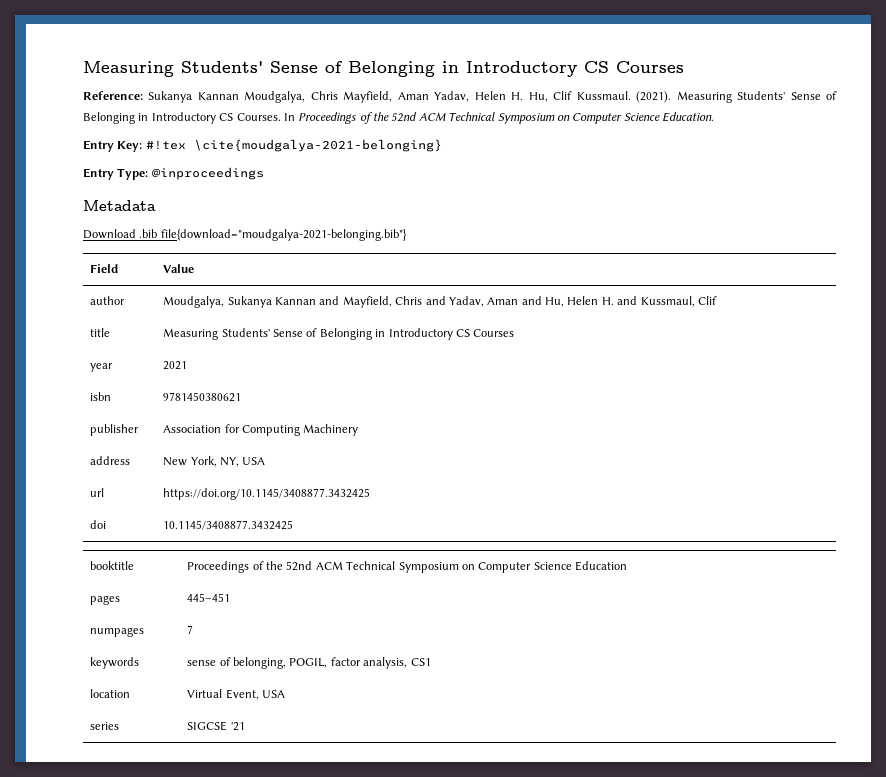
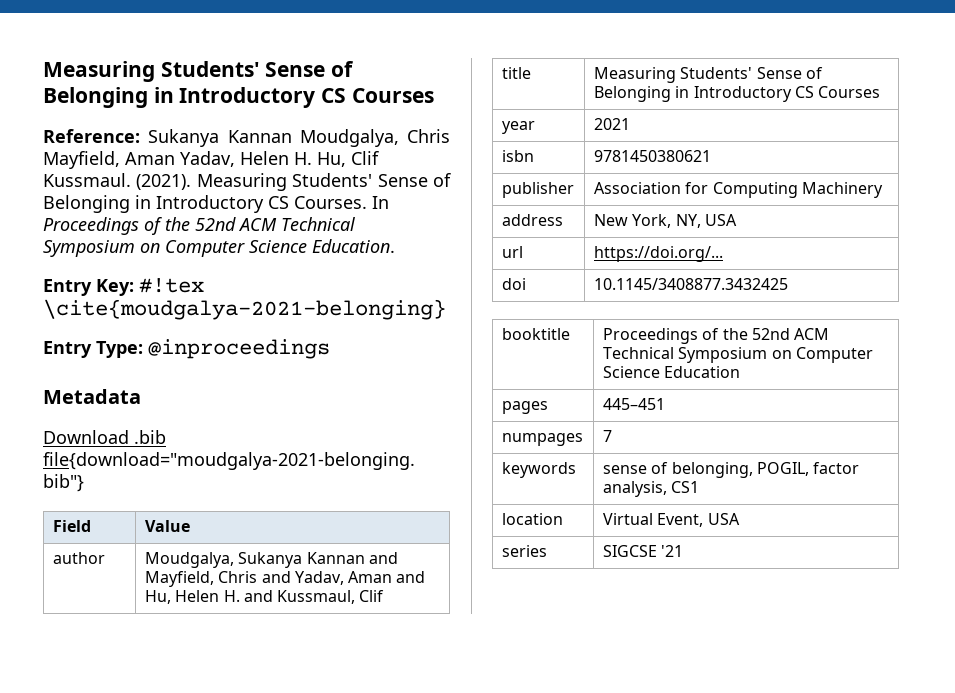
- url | https://doi.org/10.1145/3408877.3432425
+ url | https://doi.org/...

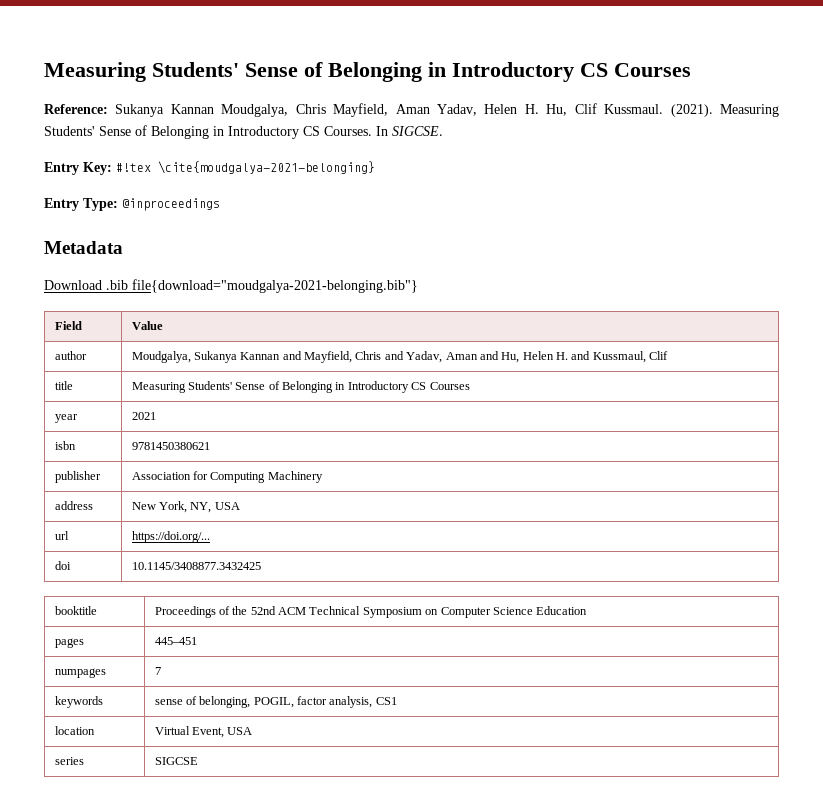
- In Proceedings of the 52nd ACM Technical Symposium on Computer Science Education.
+ In SIGCSE.
- series | SIGCSE '21
+ series | SIGCSE

